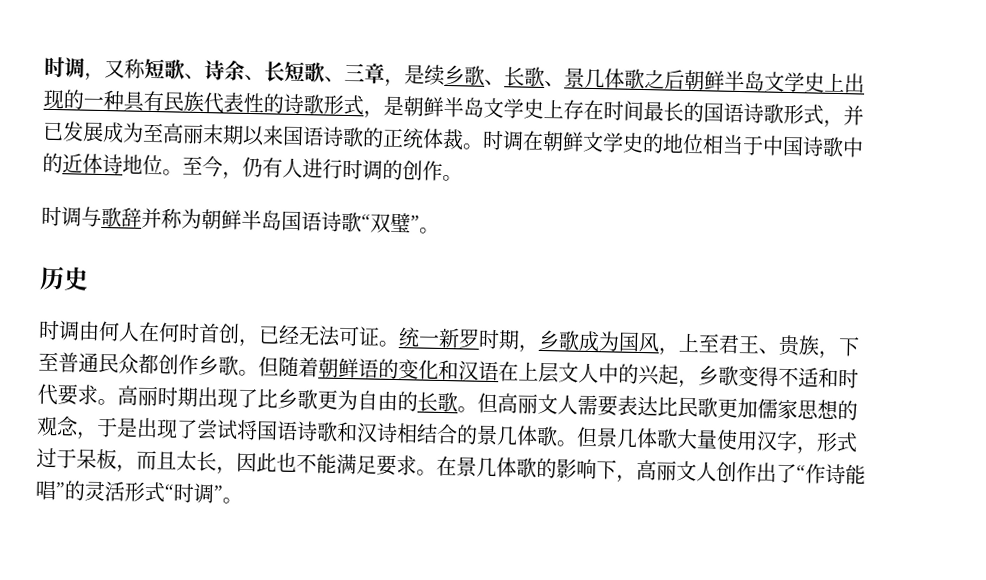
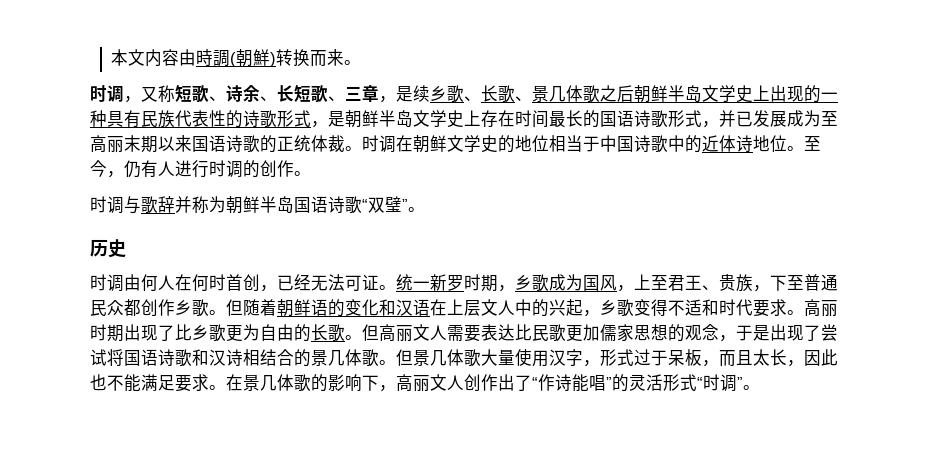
+ 本文内容由時調(朝鮮)转换而来。

